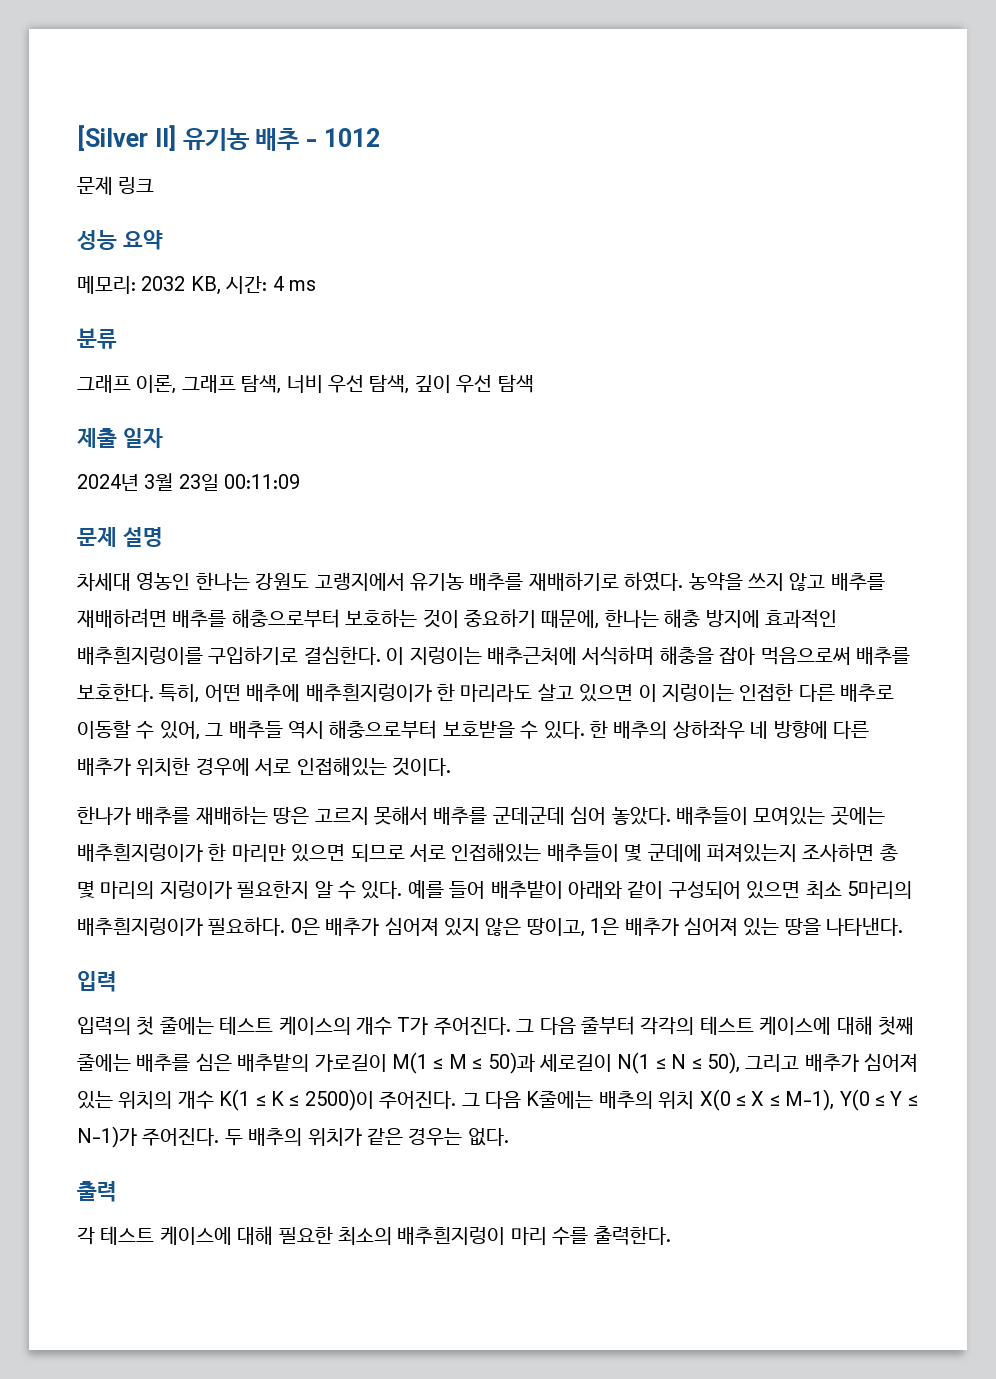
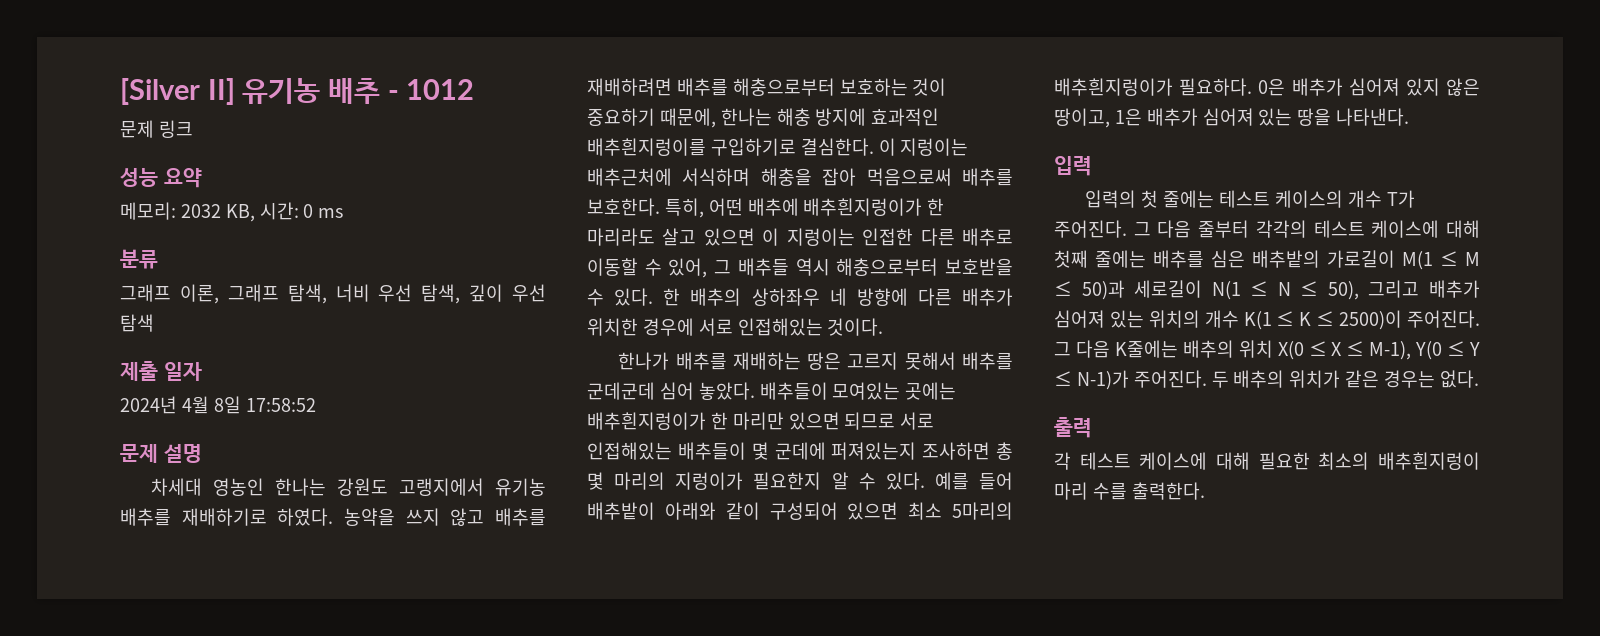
- 메모리: 2032 KB, 시간: 4 ms
+ 메모리: 2032 KB, 시간: 0 ms
- 2024년 3월 23일 00:11:09
+ 2024년 4월 8일 17:58:52

